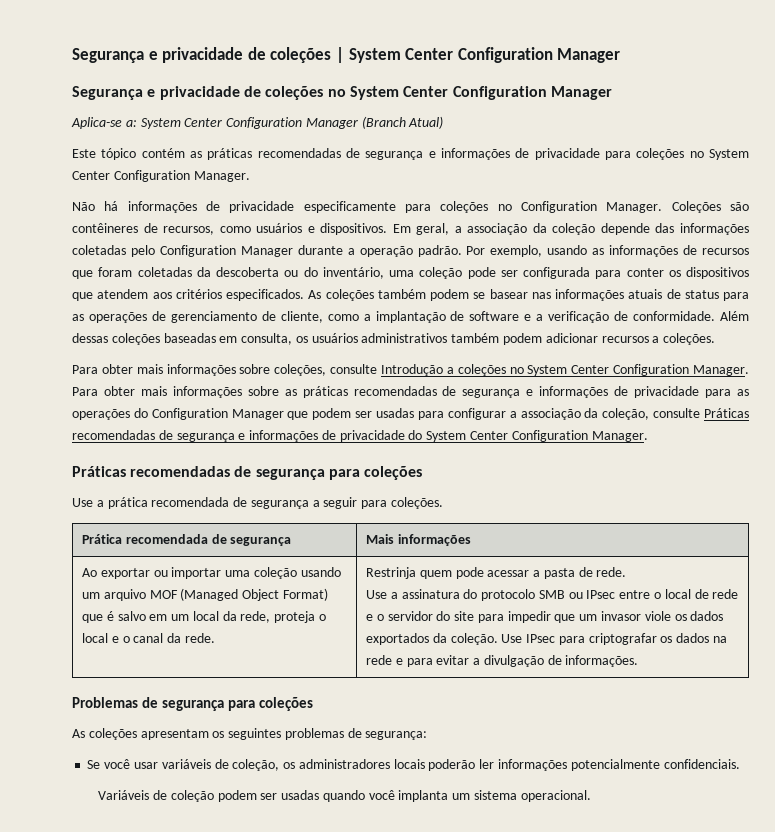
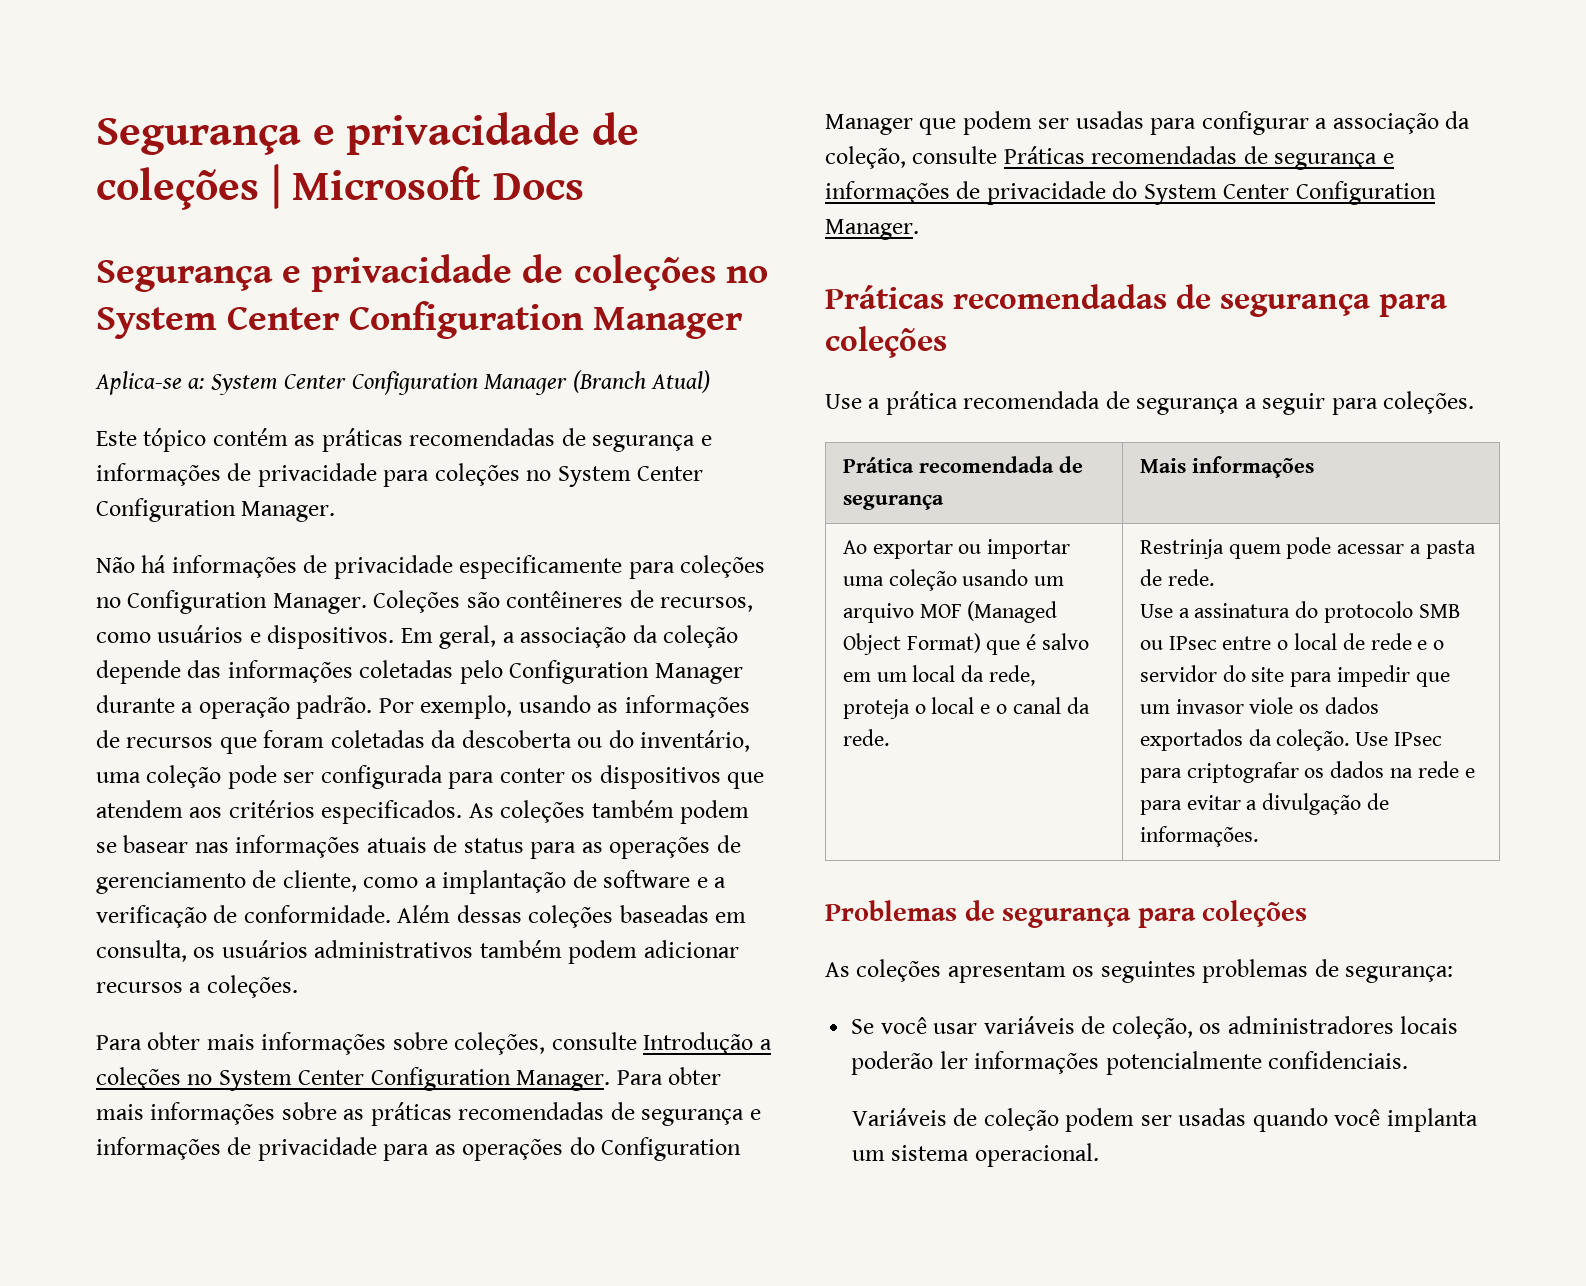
- Segurança e privacidade de coleções | System Center Configuration Manager
+ Segurança e privacidade de coleções | Microsoft Docs

